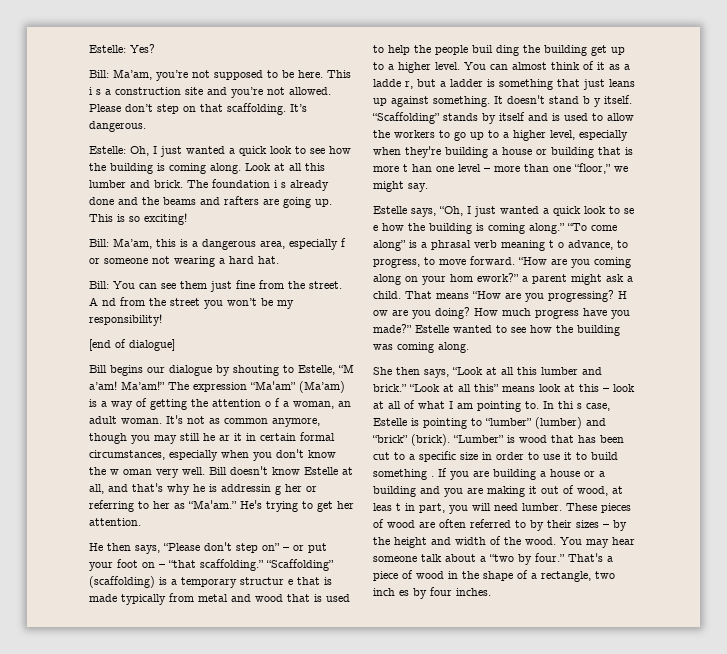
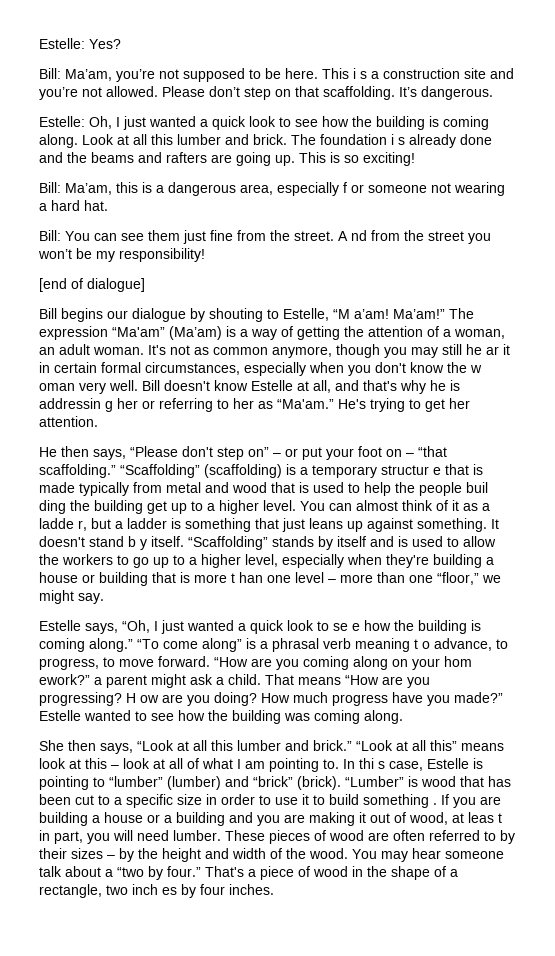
- The expression “Ma'am” (Ma’am) is a way of getting the attention o f a woman, an adult woman.
+ The expression “Ma'am” (Ma’am) is a way of getting the attention of a woman, an adult woman.

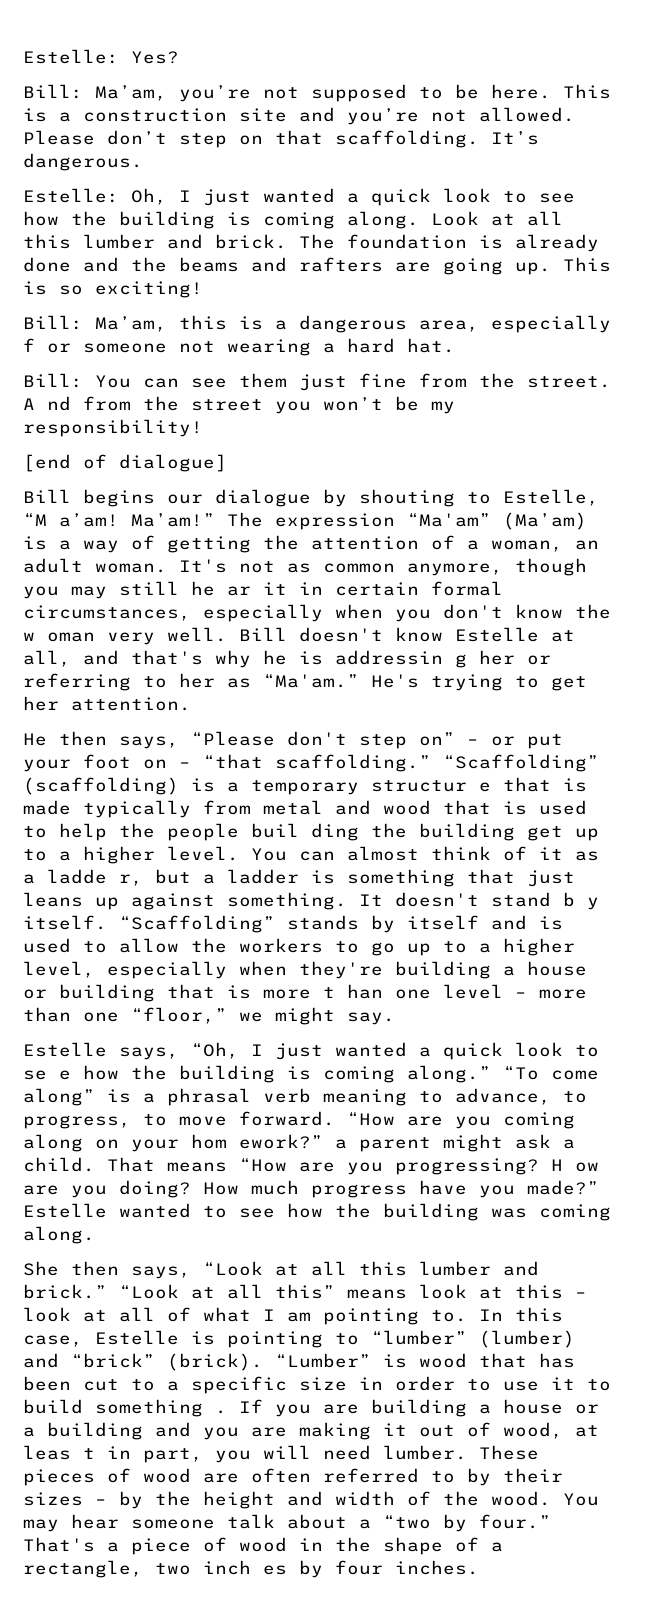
- This i s a construction site and you’re not allowed.
+ This is a construction site and you’re not allowed.
- The foundation i s already done and the beams and rafters are going up.
+ The foundation is already done and the beams and rafters are going up.
- “To come along” is a phrasal verb meaning t o advance, to progress, to move forward.
+ “To come along” is a phrasal verb meaning to advance, to progress, to move forward.
- In thi s case, Estelle is pointing to “lumber” (lumber) and “brick” (brick).
+ In this case, Estelle is pointing to “lumber” (lumber) and “brick” (brick).

